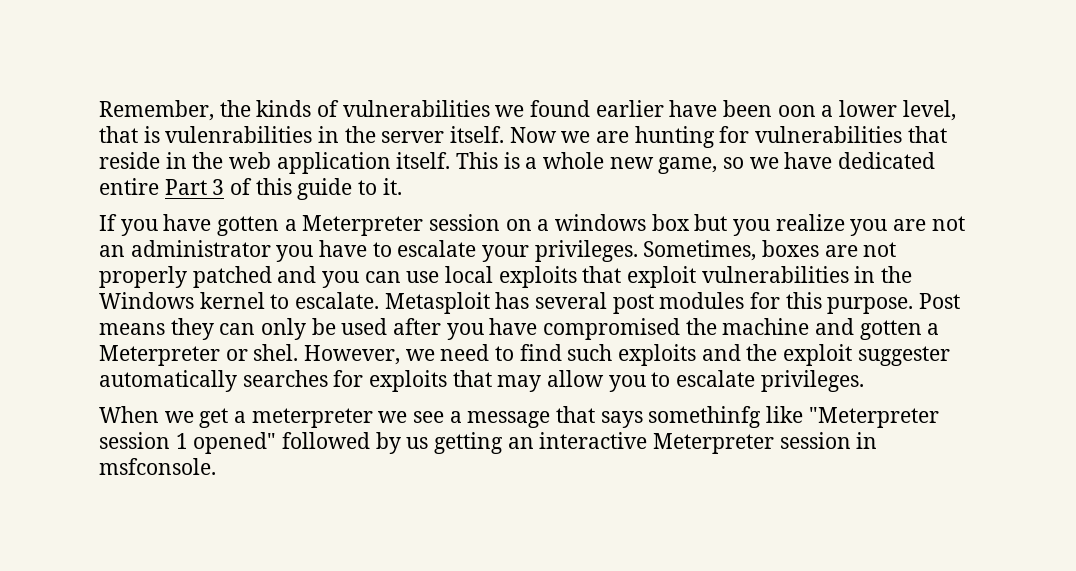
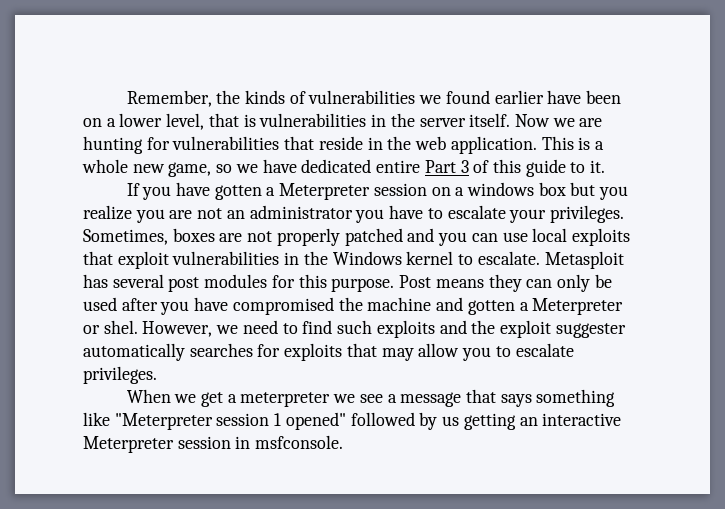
- Remember, the kinds of vulnerabilities we found earlier have been oon a lower level, that is vulenrabilities in the server itself.
+ Remember, the kinds of vulnerabilities we found earlier have been on a lower level, that is vulnerabilities in the server itself.
- Now we are hunting for vulnerabilities that reside in the web application itself.
+ Now we are hunting for vulnerabilities that reside in the web application.
- When we get a meterpreter we see a message that says somethinfg like "Meterpreter session 1 opened" followed by us getting an interactive Meterpreter session in msfconsole.
+ When we get a meterpreter we see a message that says something like "Meterpreter session 1 opened" followed by us getting an interactive Meterpreter session in msfconsole.

